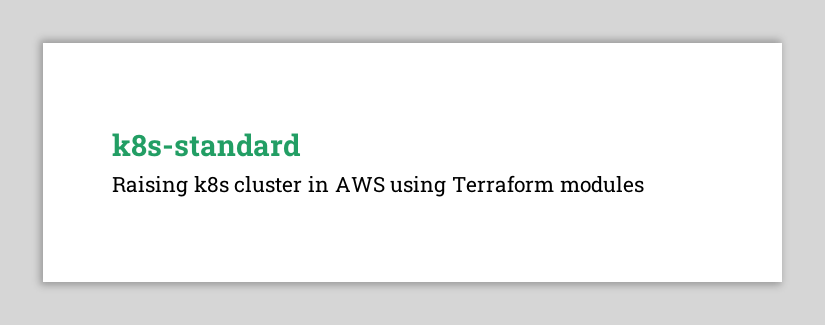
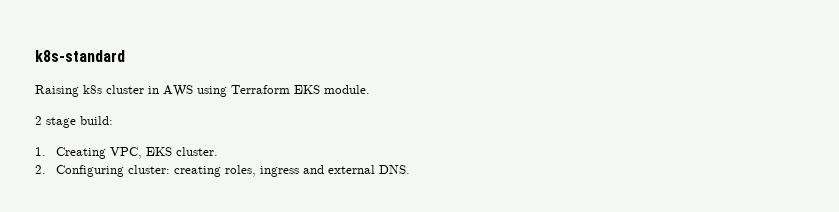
- Raising k8s cluster in AWS using Terraform modules
+ Raising k8s cluster in AWS using Terraform EKS module.
+ 2 stage build:
+ 1. Creating VPC, EKS cluster.
+ 2. Configuring cluster: creating roles, ingress and external DNS.

